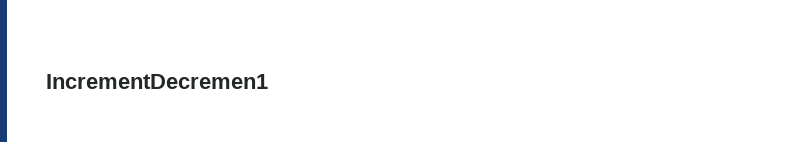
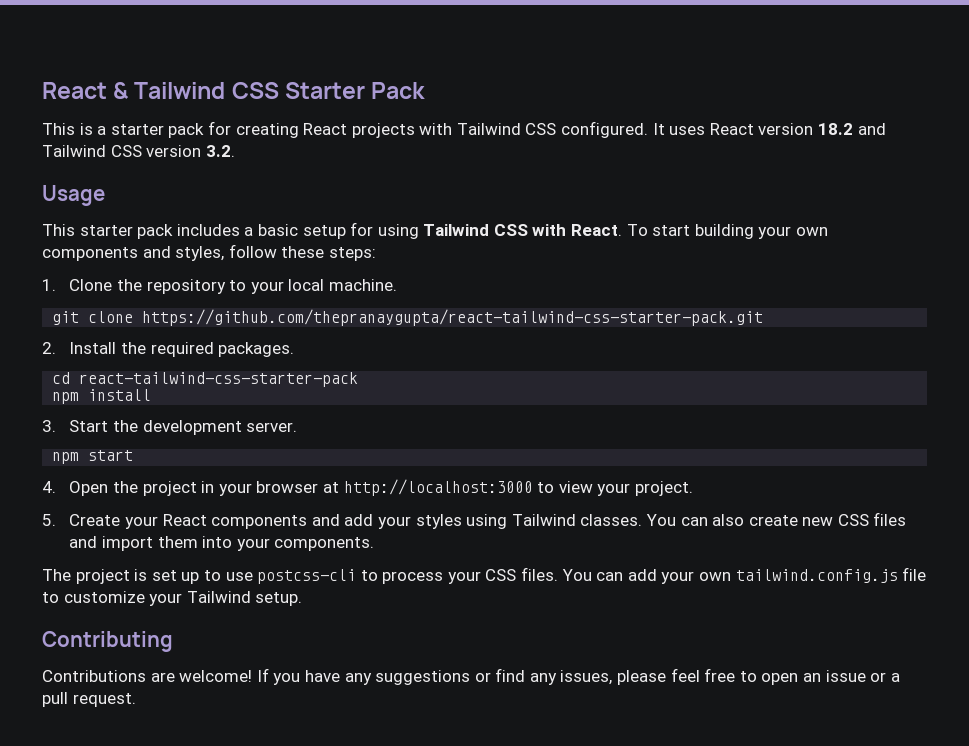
- IncrementDecremen1
+ React & Tailwind CSS Starter Pack
+ This is a starter pack for creating React projects with Tailwind CSS configured. It uses React version 18.2 and Tailwind CSS version 3.2.
+ Usage
+ This starter pack includes a basic setup for using Tailwind CSS with React. To start building your own components and styles, follow these steps:
+ 1. Clone the repository to your local machine.
+ git clone https://github.com/thepranaygupta/react-tailwind-css-starter-pack.git
+ 2. Install the required packages.
+ cd react-tailwind-css-starter-pack
+ npm install
+ 3. Start the development server.
+ npm start
+ 4. Open the project in your browser at http://localhost:3000 to view your project.
+ 5. Create your React components and add your styles using Tailwind classes. You can also create new CSS files and import them into your components.
+ The project is set up to use postcss-cli to process your CSS files. You can add your own tailwind.config.js file to customize your Tailwind setup.
+ Contributing
+ Contributions are welcome! If you have any suggestions or find any issues, please feel free to open an issue or a pull request.

